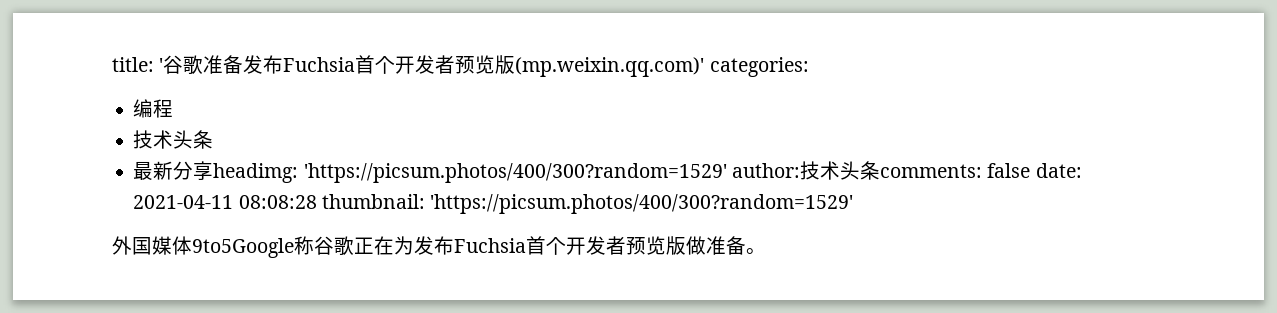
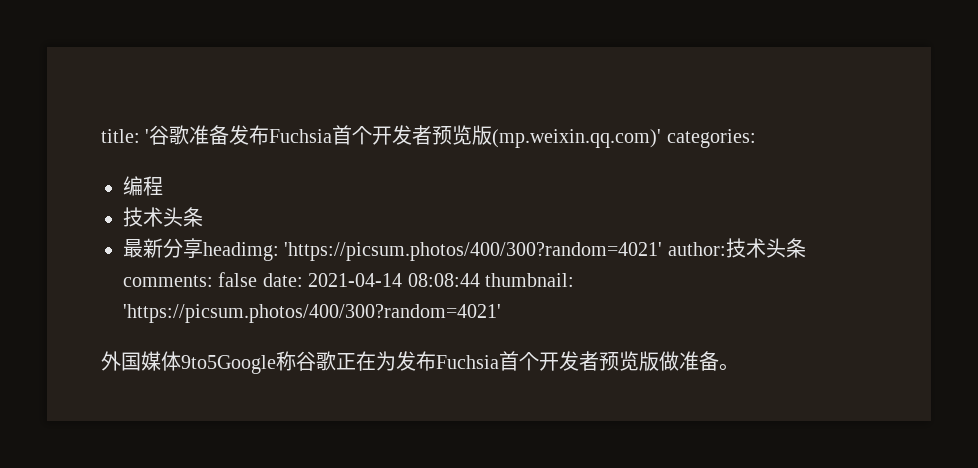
- 最新分享headimg: 'https://picsum.photos/400/300?random=1529' author:技术头条comments: false date: 2021-04-11 08:08:28 thumbnail: 'https://picsum.photos/400/300?random=1529'
+ 最新分享headimg: 'https://picsum.photos/400/300?random=4021' author:技术头条comments: false date: 2021-04-14 08:08:44 thumbnail: 'https://picsum.photos/400/300?random=4021'

